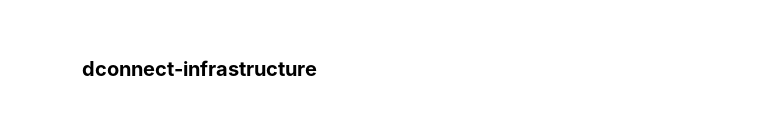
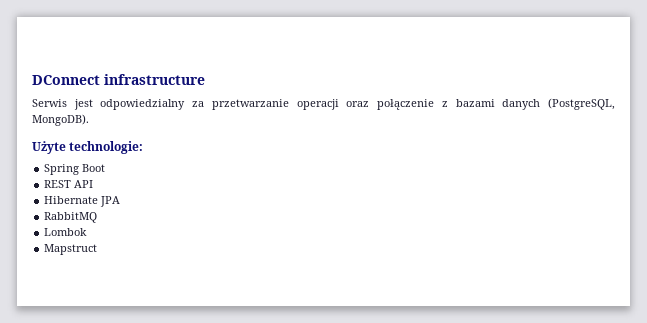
- dconnect-infrastructure
+ DConnect infrastructure
+ Serwis jest odpowiedzialny za przetwarzanie operacji oraz połączenie z bazami danych (PostgreSQL, MongoDB).
+ Użyte technologie:
+ Spring Boot
+ REST API
+ Hibernate JPA
+ RabbitMQ
+ Lombok
+ Mapstruct

